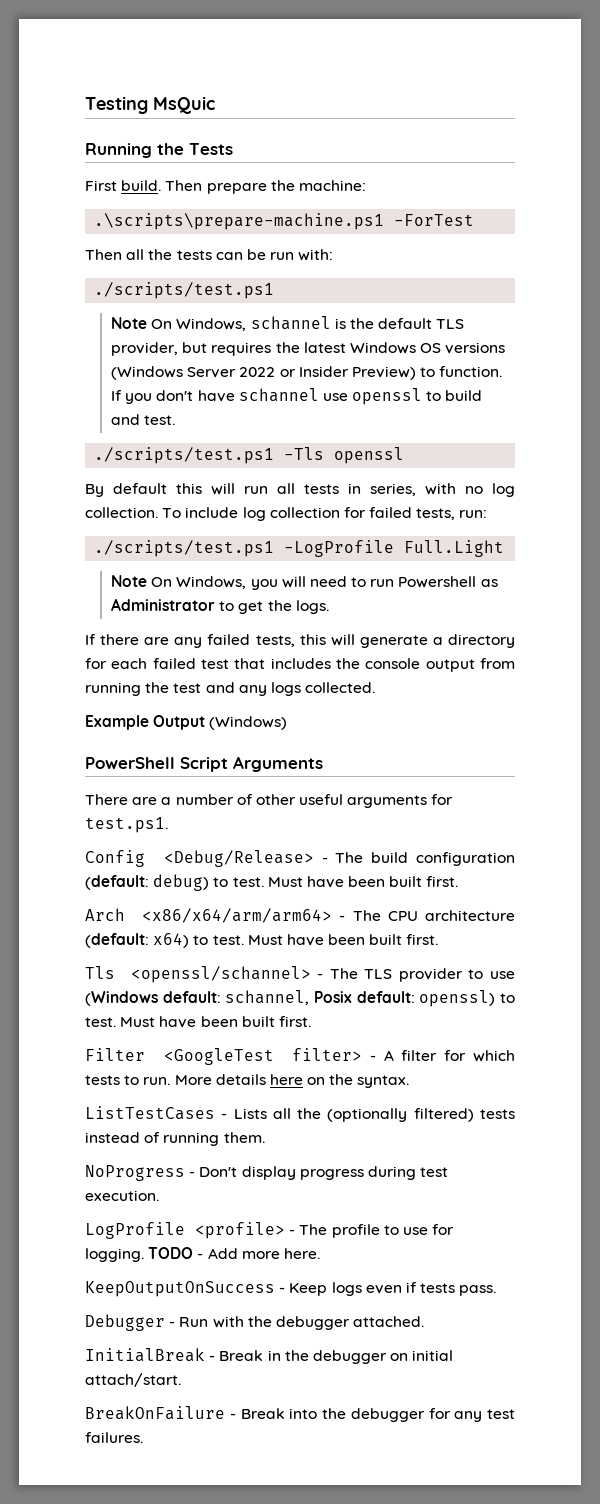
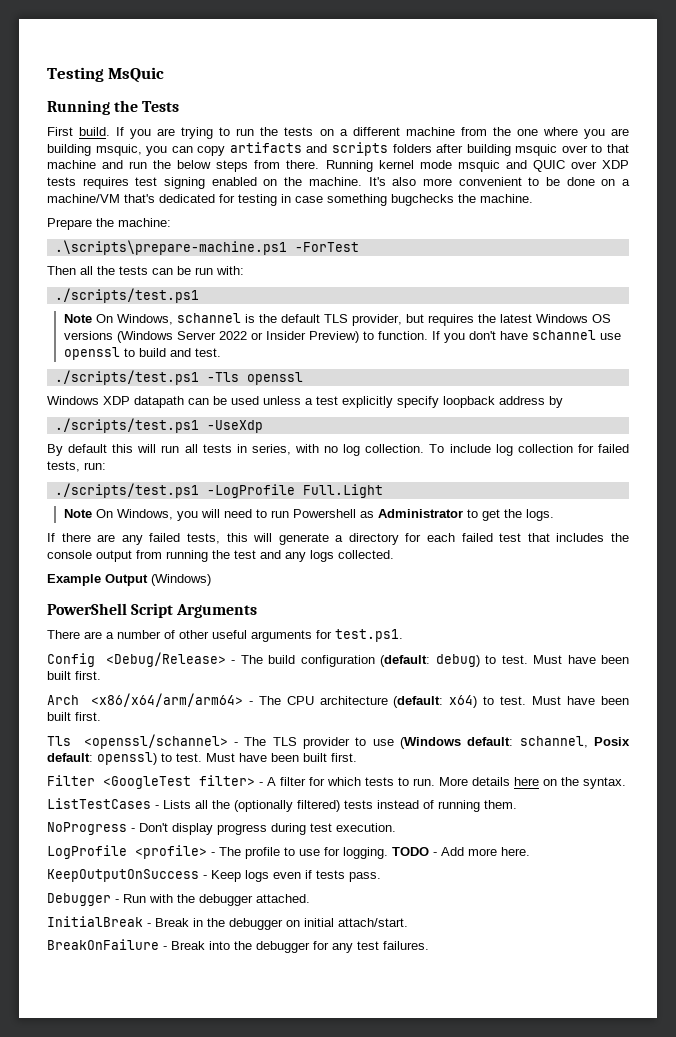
- Then prepare the machine:
+ If you are trying to run the tests on a different machine from the one where you are building msquic, you can copy artifacts and scripts folders after building msquic over to that machine and run the below steps from there. Running kernel mode msquic and QUIC over XDP tests requires test signing enabled on the machine. It's also more convenient to be done on a machine/VM that's dedicated for testing in case something bugchecks the machine.
+ Prepare the machine:
+ Windows XDP datapath can be used unless a test explicitly specify loopback address by
+ ./scripts/test.ps1 -UseXdp

